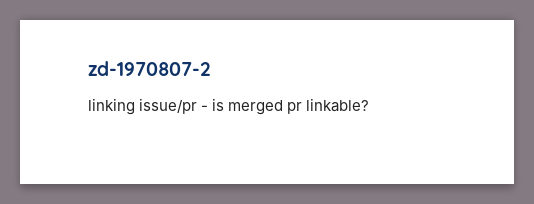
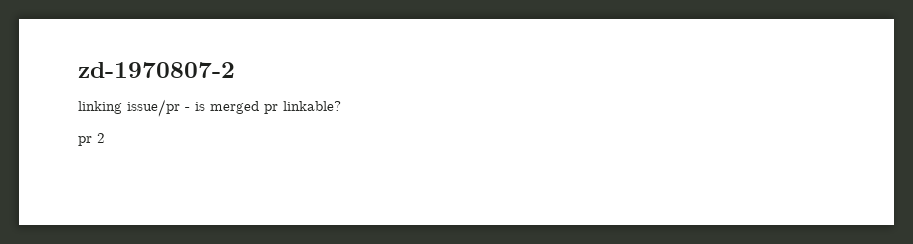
+ pr 2

